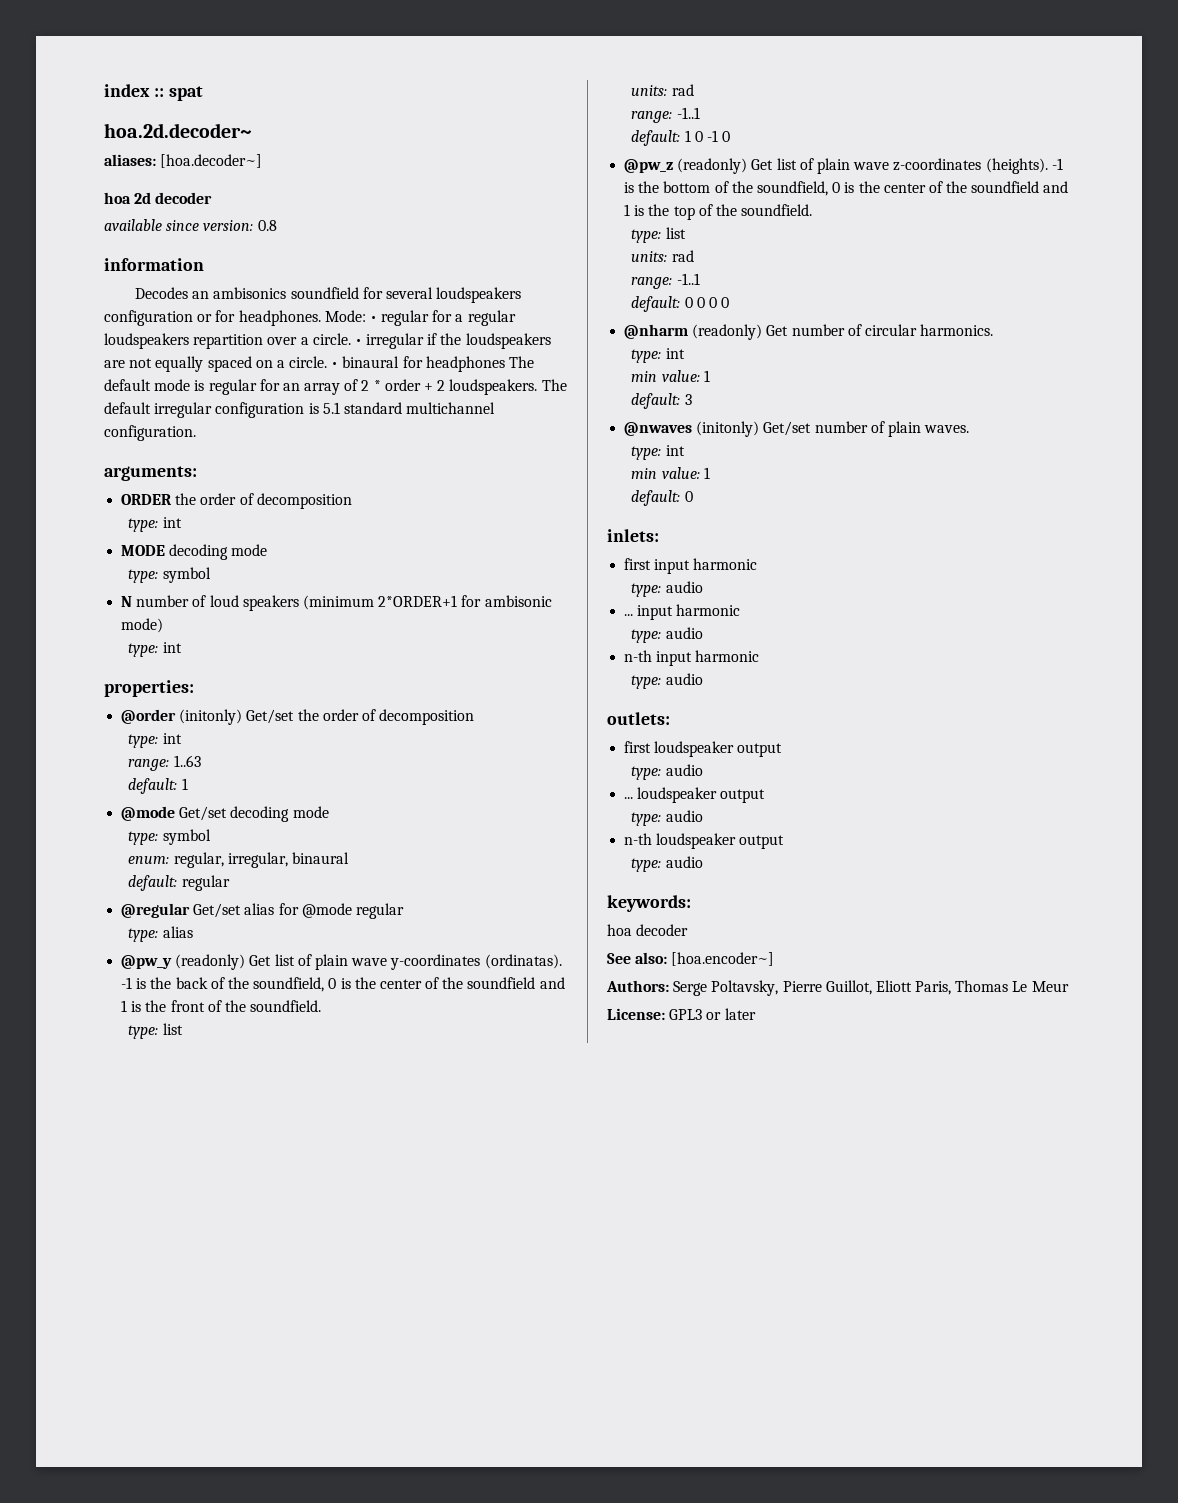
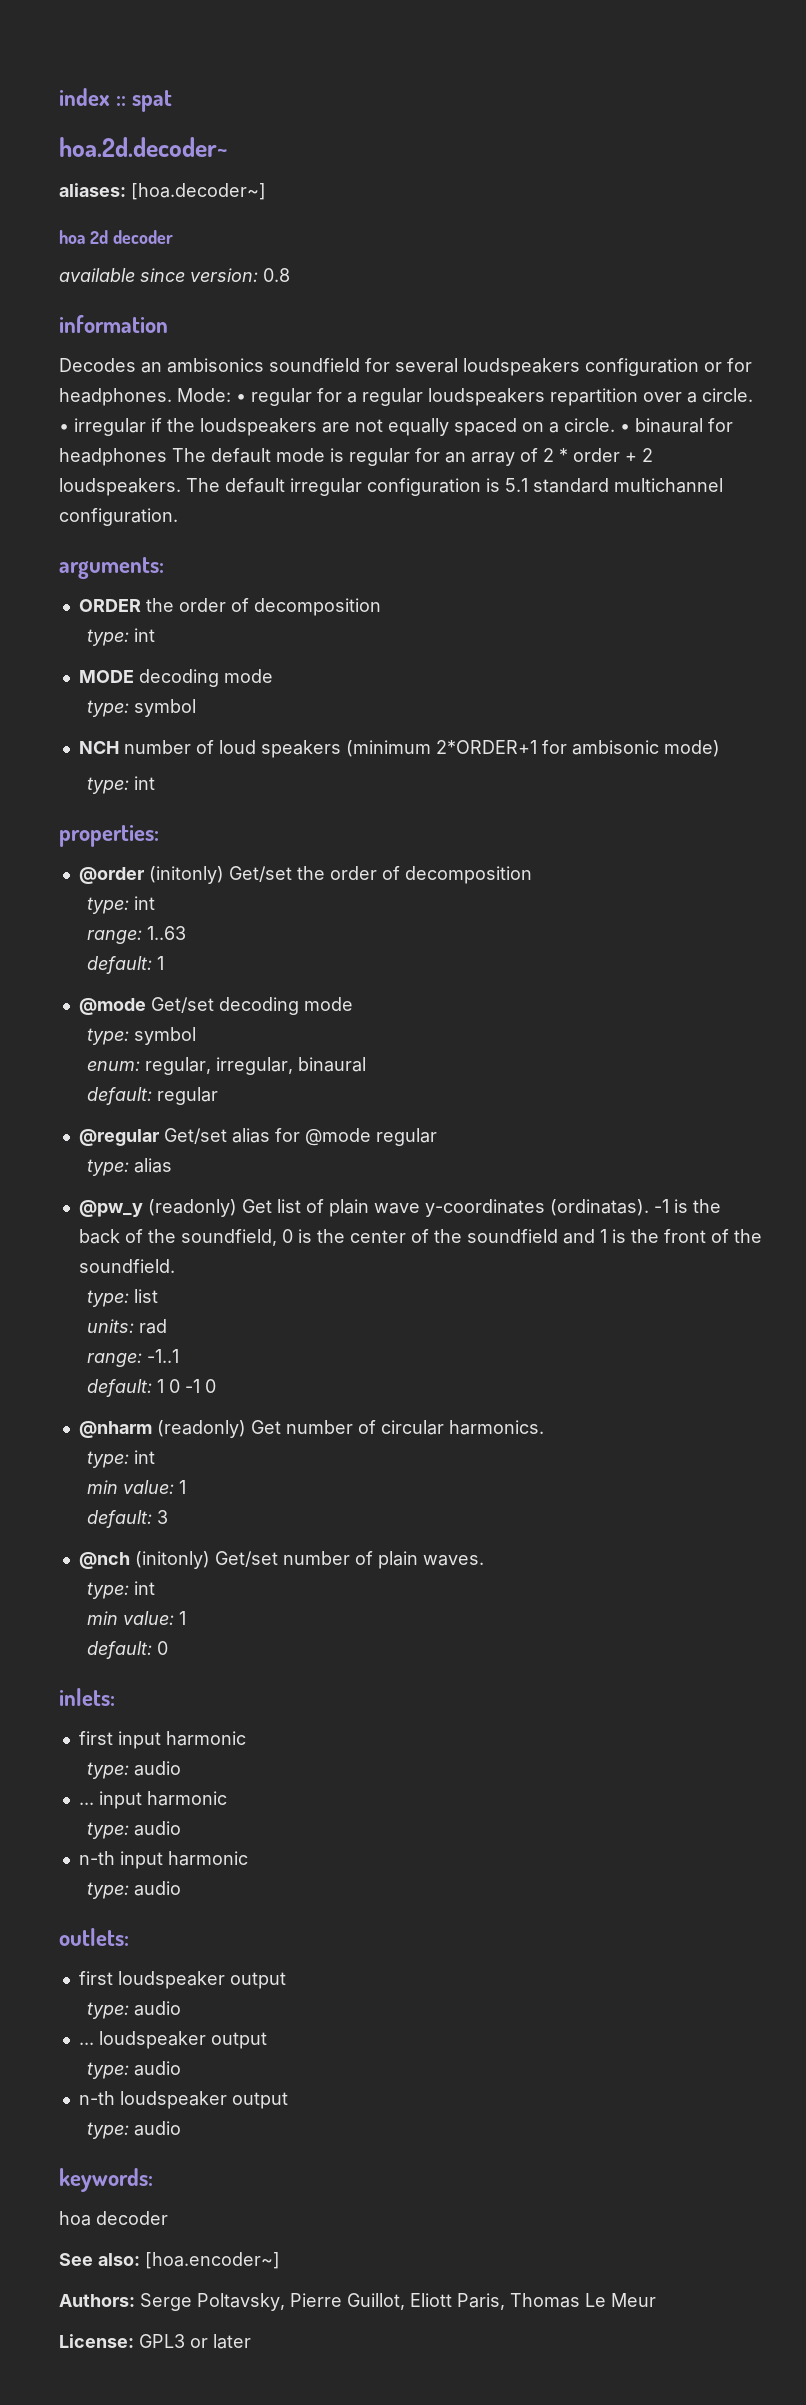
- N number of loud speakers (minimum 2*ORDER+1 for ambisonic mode)
+ NCH number of loud speakers (minimum 2*ORDER+1 for ambisonic mode)
- @pw_z (readonly) Get list of plain wave z-coordinates (heights). -1 is the bottom of the soundfield, 0 is the center of the soundfield and 1 is the top of the soundfield.
- type: list
- units: rad
- range: -1..1
- default: 0 0 0 0
- @nwaves (initonly) Get/set number of plain waves.
+ @nch (initonly) Get/set number of plain waves.

